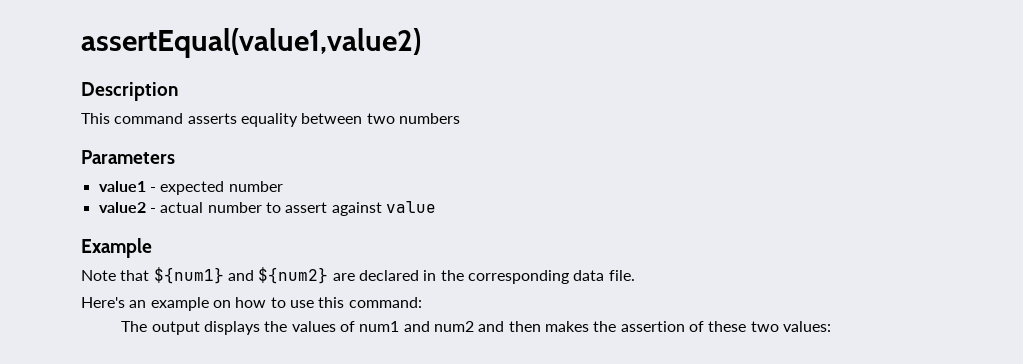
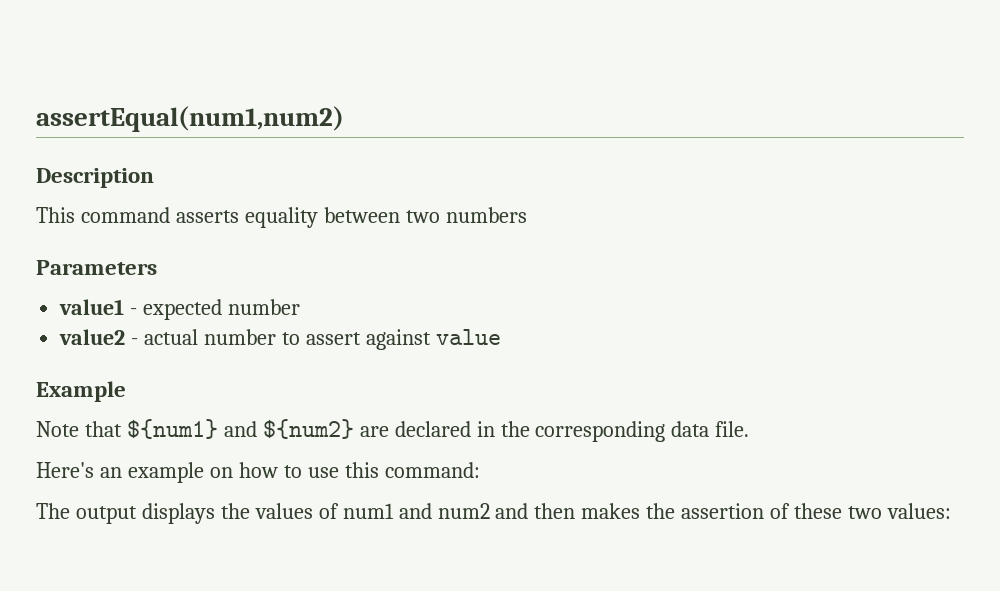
- assertEqual(value1,value2)
+ assertEqual(num1,num2)

